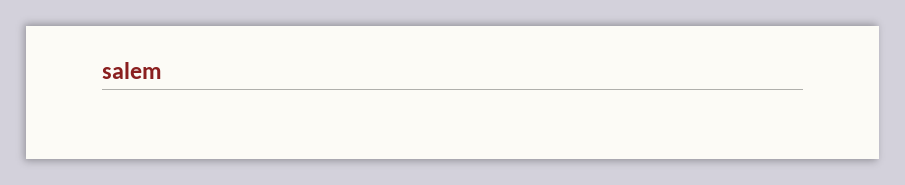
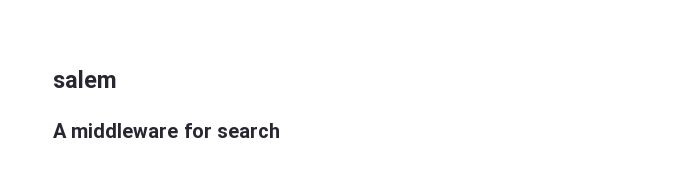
+ A middleware for search

